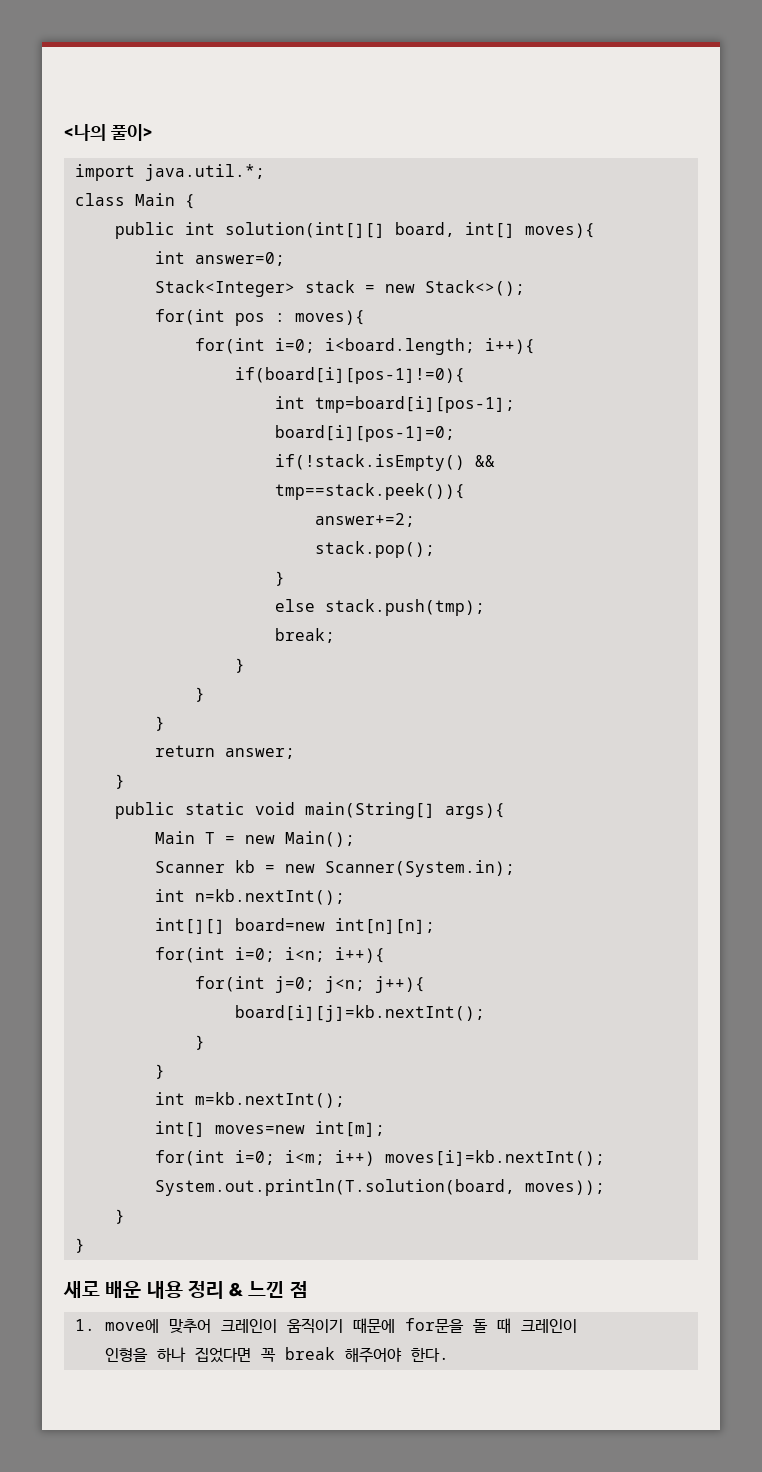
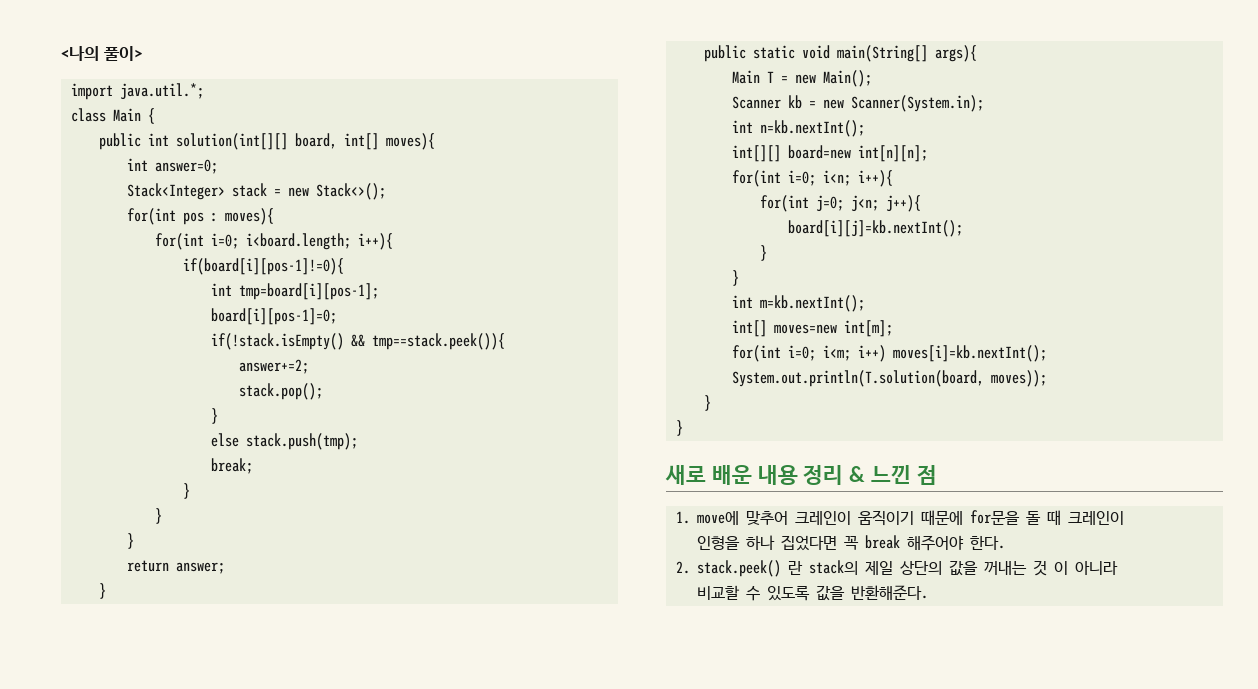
+ 2. stack.peek() 란 stack의 제일 상단의 값을 꺼내는 것 이 아니라
+ 비교할 수 있도록 값을 반환해준다.

